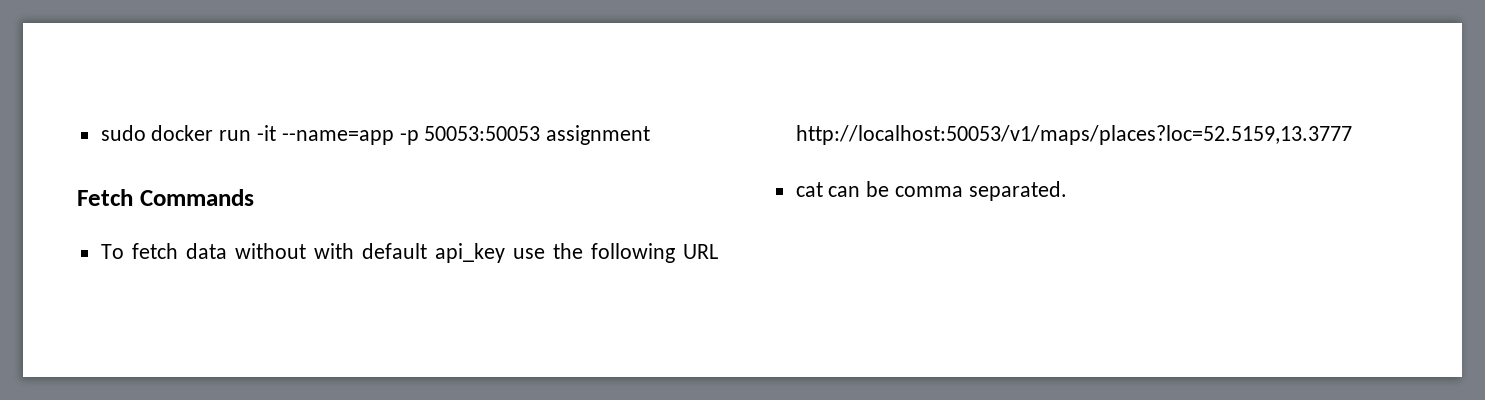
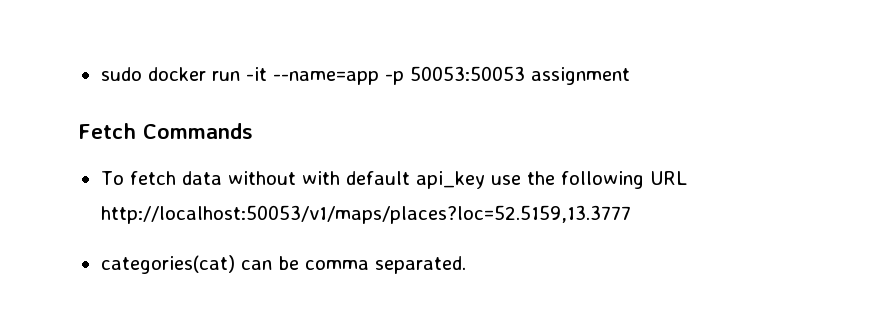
- cat can be comma separated.
+ categories(cat) can be comma separated.

